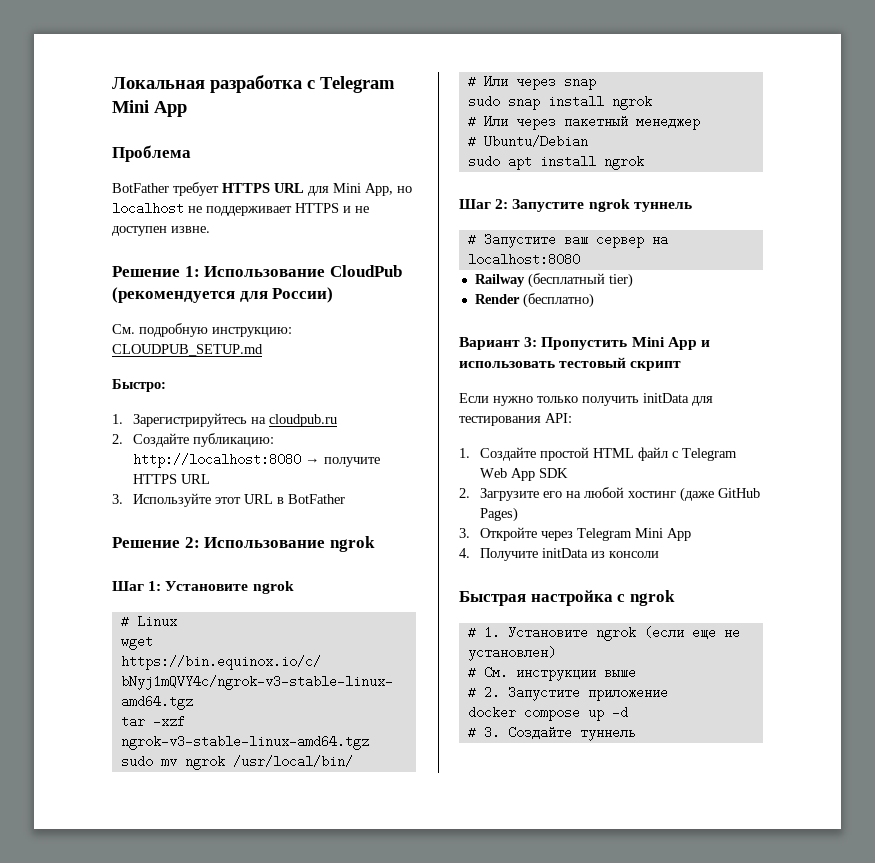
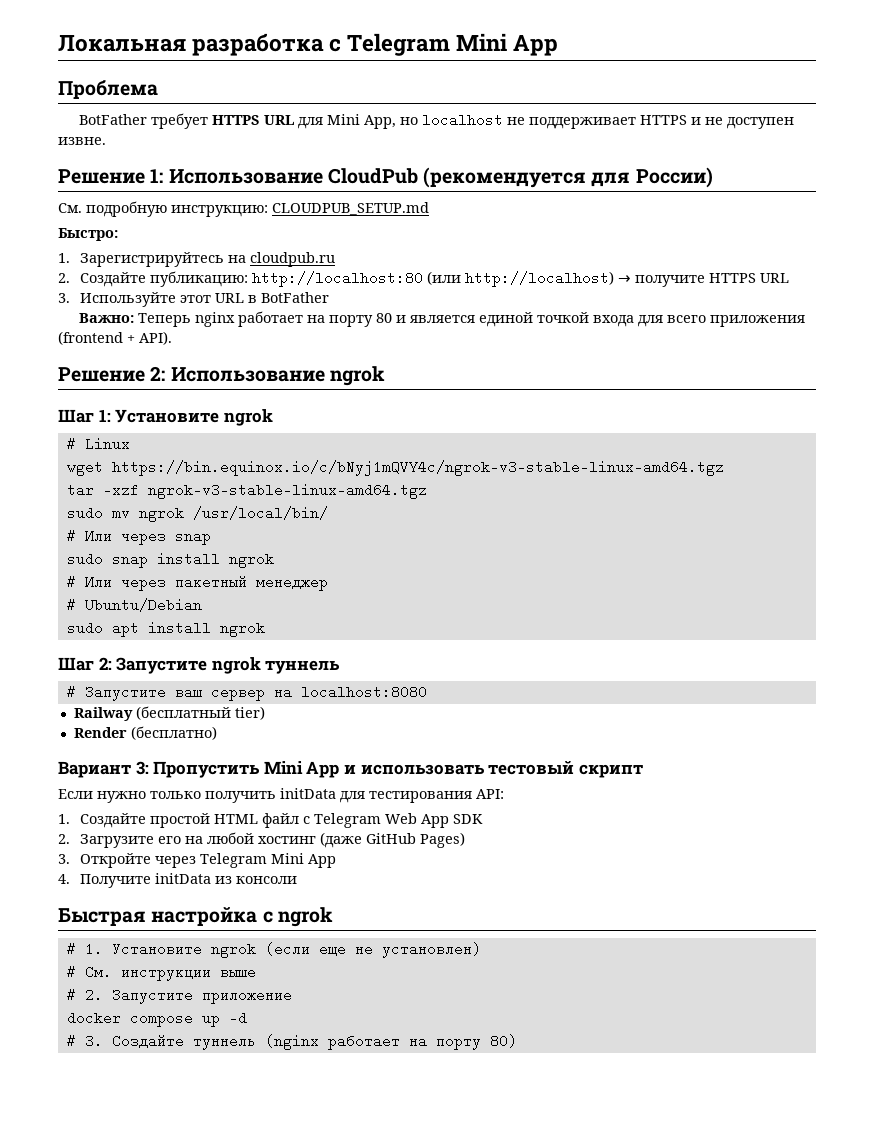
- 2. Создайте публикацию: http://localhost:8080 → получите HTTPS URL
+ 2. Создайте публикацию: http://localhost:80 (или http://localhost) → получите HTTPS URL
+ Важно: Теперь nginx работает на порту 80 и является единой точкой входа для всего приложения (frontend + API).
- # 3. Создайте туннель
+ # 3. Создайте туннель (nginx работает на порту 80)

